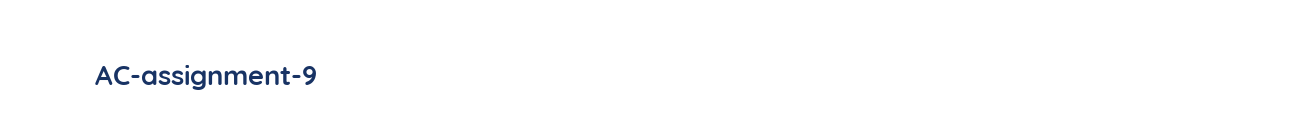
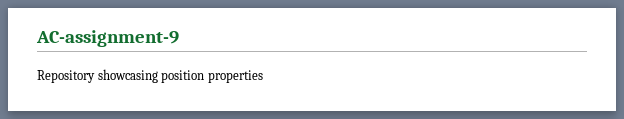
+ Repository showcasing position properties

